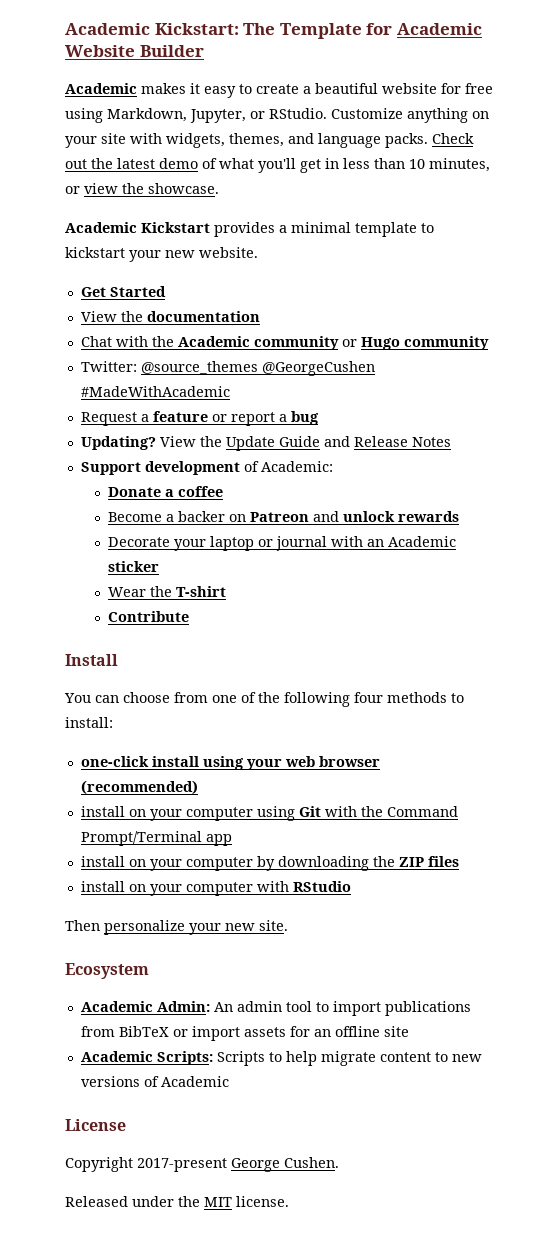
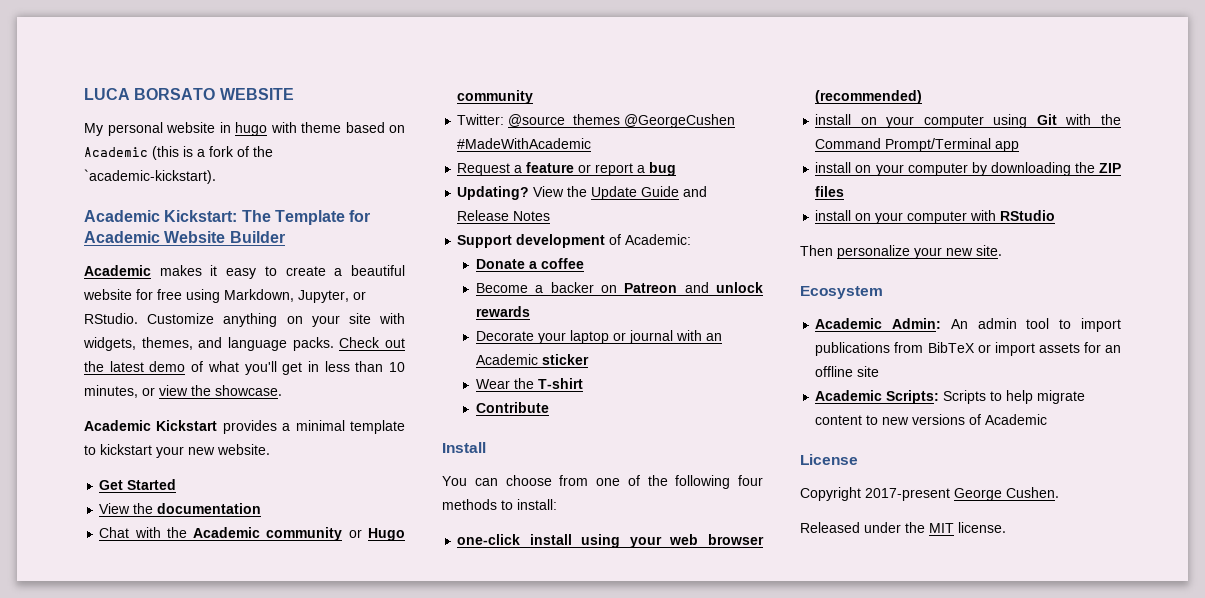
+ LUCA BORSATO WEBSITE
+ My personal website in hugo with theme based on Academic (this is a fork of the `academic-kickstart).

